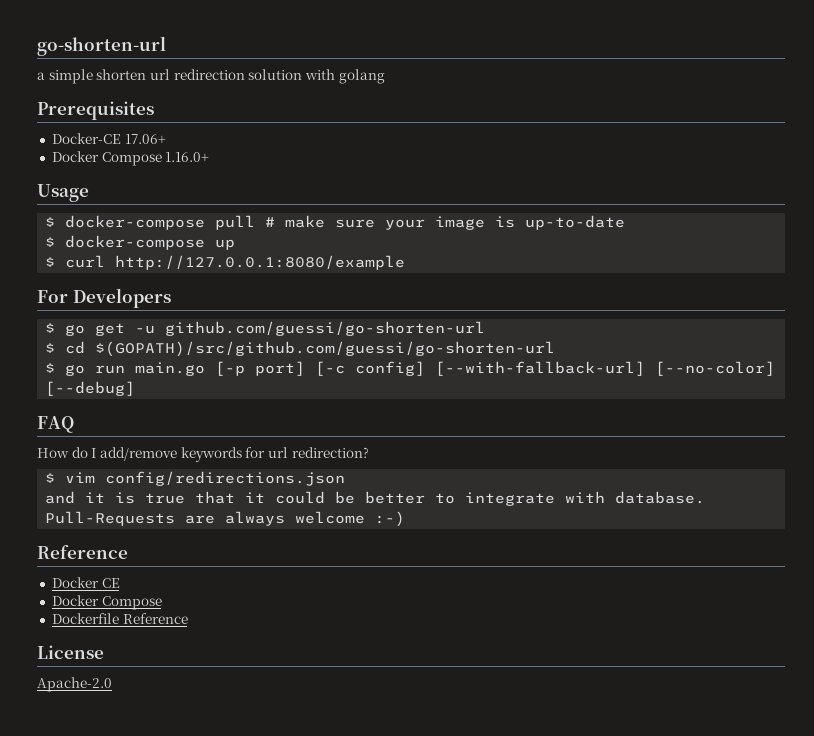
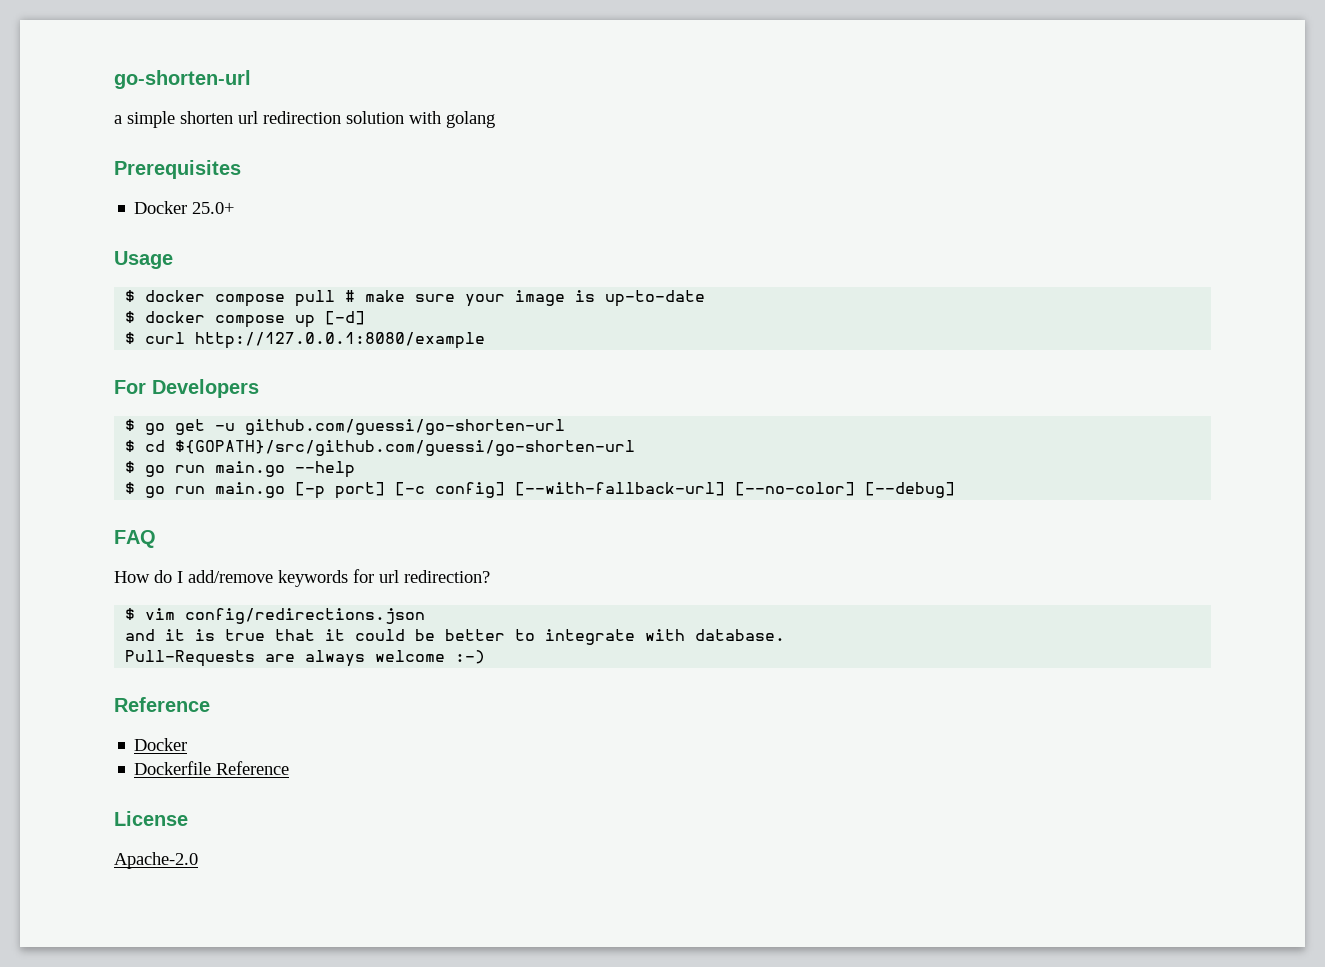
- Docker-CE 17.06+
- Docker Compose 1.16.0+
+ Docker 25.0+
- $ docker-compose pull # make sure your image is up-to-date
+ $ docker compose pull # make sure your image is up-to-date
- $ docker-compose up
+ $ docker compose up [-d]
- $ cd $(GOPATH)/src/github.com/guessi/go-shorten-url
+ $ cd ${GOPATH}/src/github.com/guessi/go-shorten-url
+ $ go run main.go --help
  Pull-Requests are always welcome :-)
  Reference
- Docker CE
- Docker Compose
+ Docker

